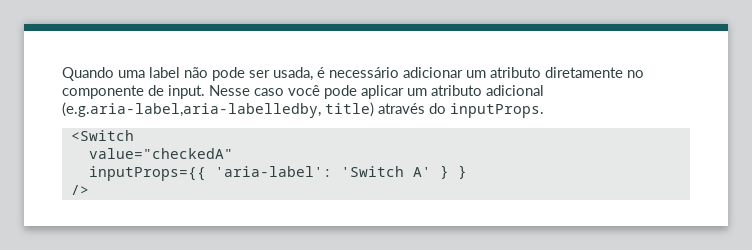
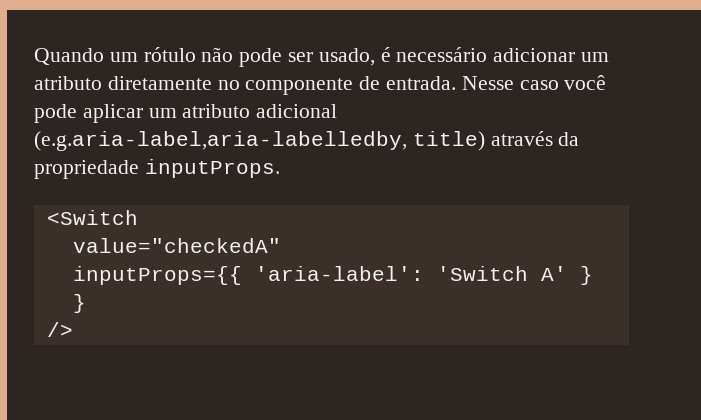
- Quando uma label não pode ser usada, é necessário adicionar um atributo diretamente no componente de input.
+ Quando um rótulo não pode ser usado, é necessário adicionar um atributo diretamente no componente de entrada.
- Nesse caso você pode aplicar um atributo adicional (e.g.aria-label,aria-labelledby, title) através do inputProps.
+ Nesse caso você pode aplicar um atributo adicional (e.g.aria-label,aria-labelledby, title) através da propriedade inputProps.

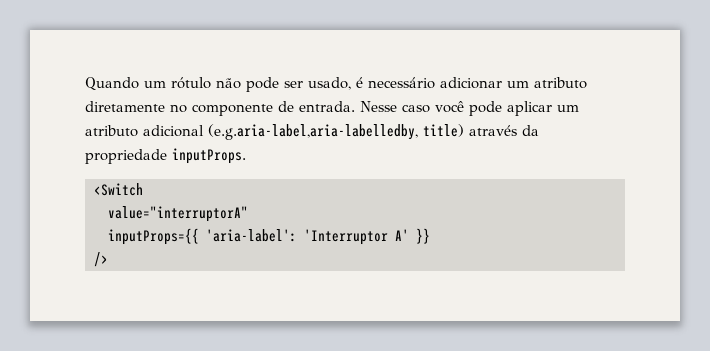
- value="checkedA"
+ value="interruptorA"
- inputProps={{ 'aria-label': 'Switch A' } }
+ inputProps={{ 'aria-label': 'Interruptor A' }}

